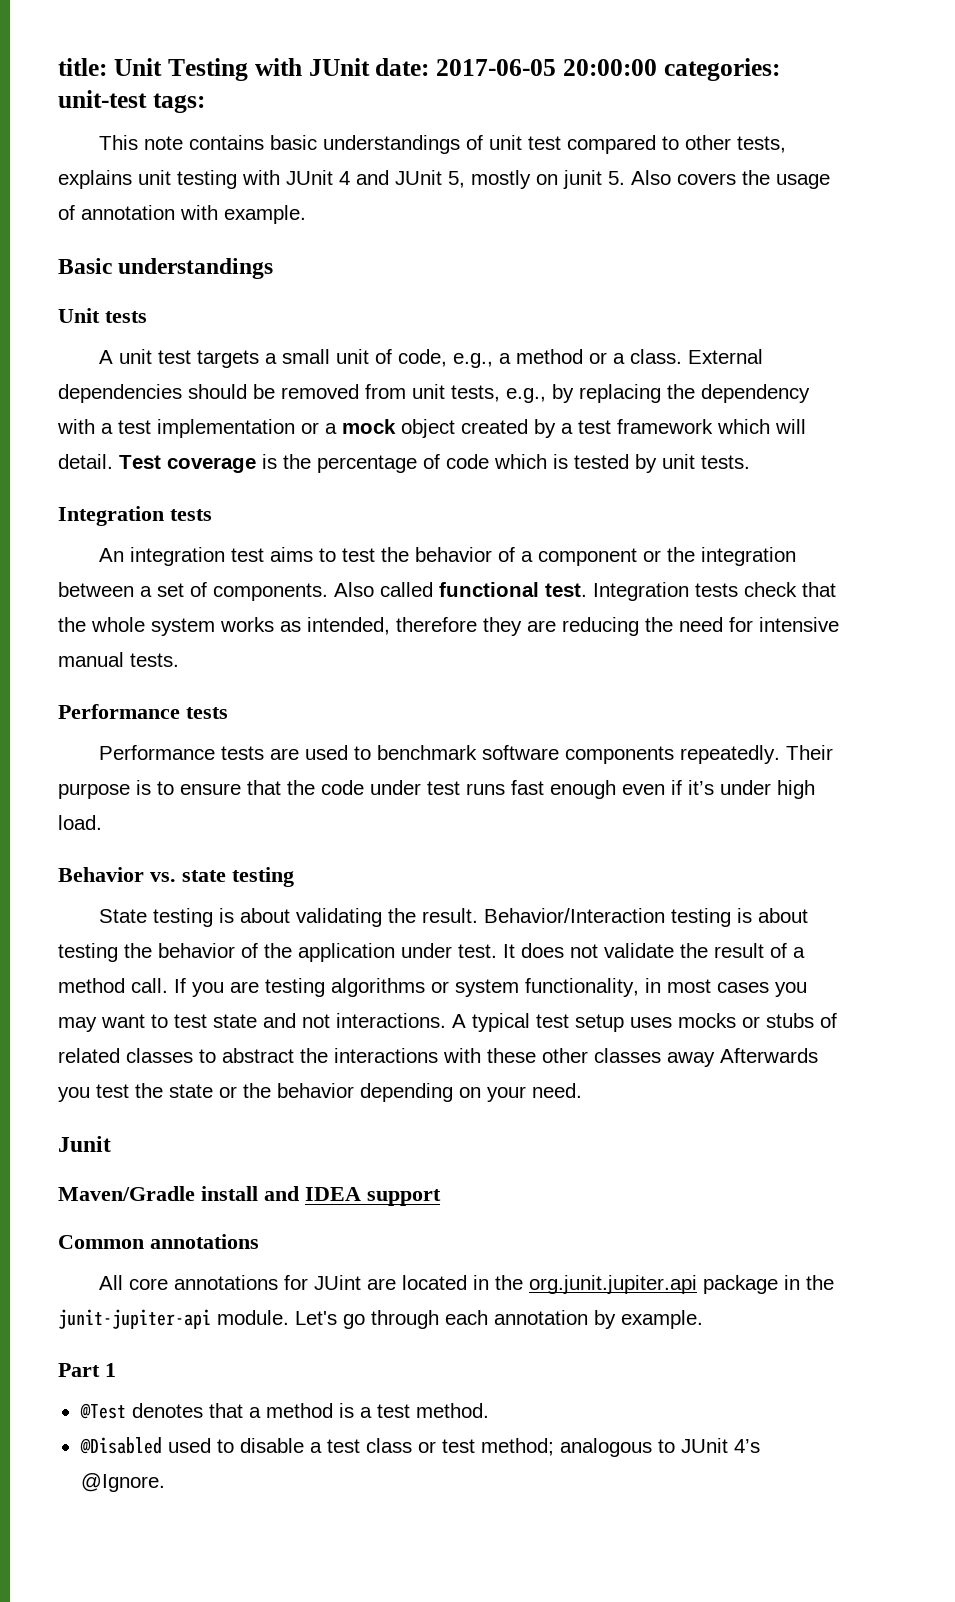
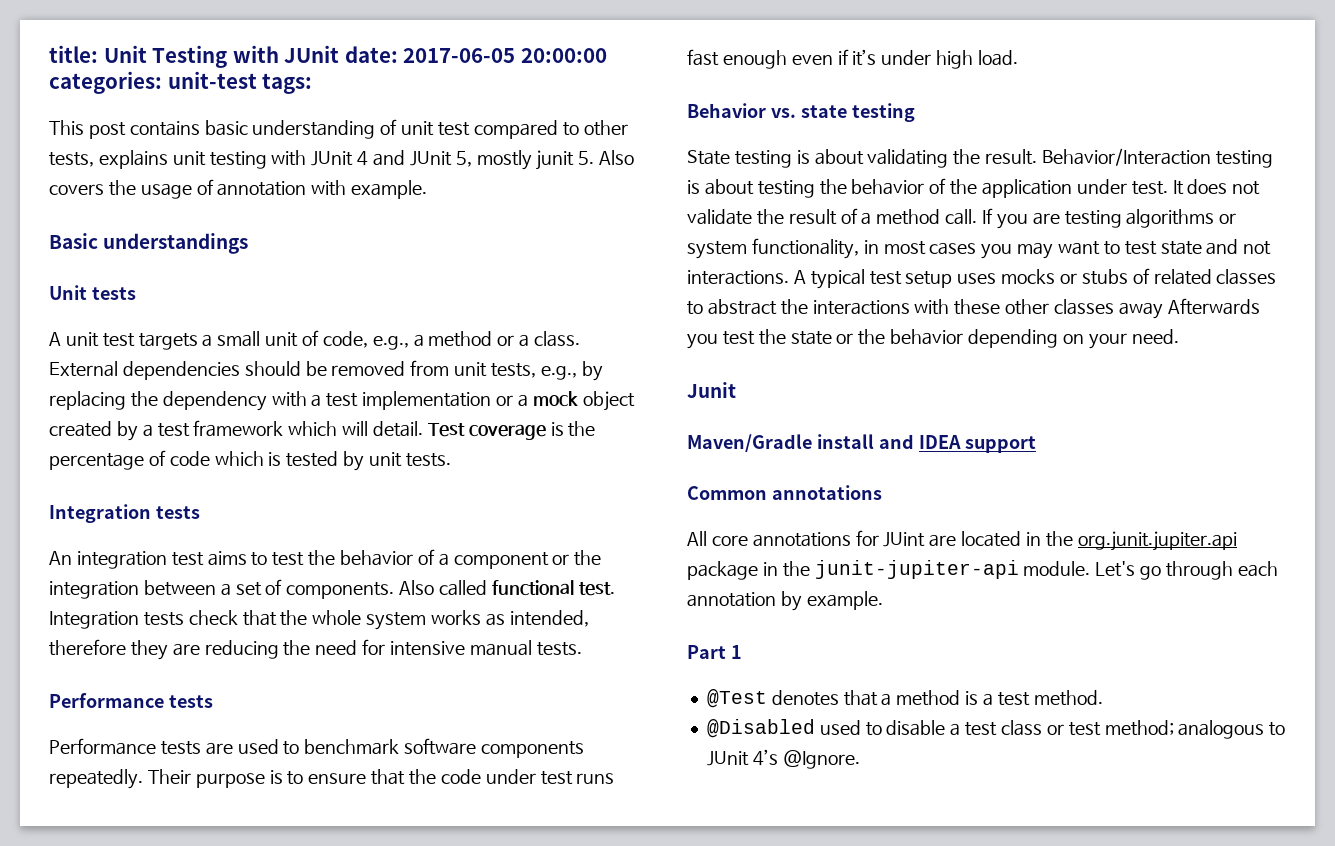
- This note contains basic understandings of unit test compared to other tests, explains unit testing with JUnit 4 and JUnit 5, mostly on junit 5. Also covers the usage of annotation with example.
+ This post contains basic understanding of unit test compared to other tests, explains unit testing with JUnit 4 and JUnit 5, mostly junit 5. Also covers the usage of annotation with example.

